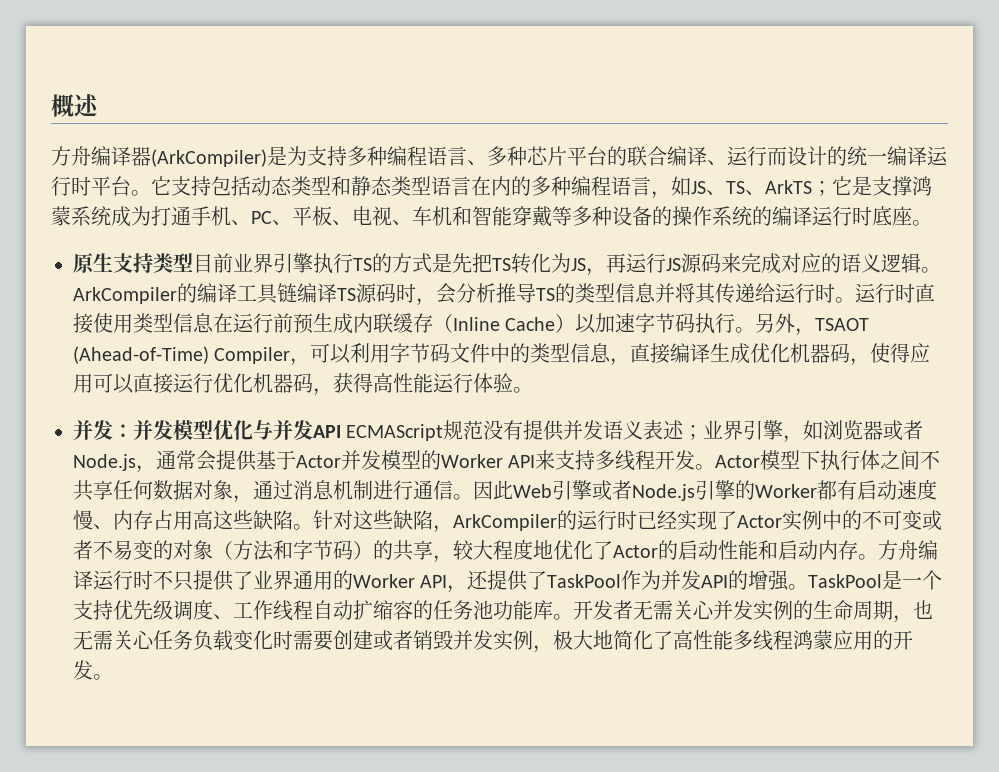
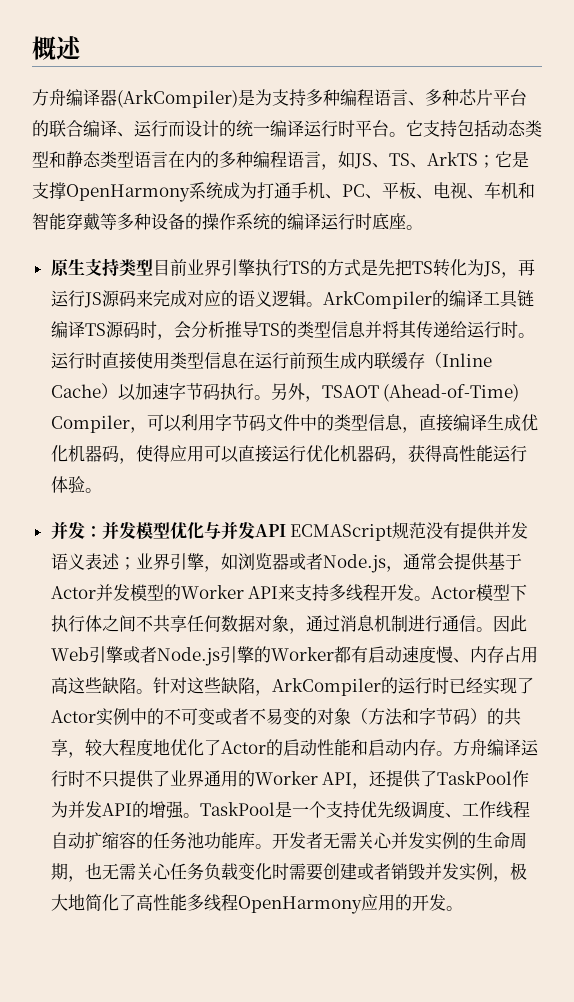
- 它支持包括动态类型和静态类型语言在内的多种编程语言，如JS、TS、ArkTS；它是支撑鸿蒙系统成为打通手机、PC、平板、电视、车机和智能穿戴等多种设备的操作系统的编译运行时底座。
+ 它支持包括动态类型和静态类型语言在内的多种编程语言，如JS、TS、ArkTS；它是支撑OpenHarmony系统成为打通手机、PC、平板、电视、车机和智能穿戴等多种设备的操作系统的编译运行时底座。
- 开发者无需关心并发实例的生命周期，也无需关心任务负载变化时需要创建或者销毁并发实例，极大地简化了高性能多线程鸿蒙应用的开发。
+ 开发者无需关心并发实例的生命周期，也无需关心任务负载变化时需要创建或者销毁并发实例，极大地简化了高性能多线程OpenHarmony应用的开发。

